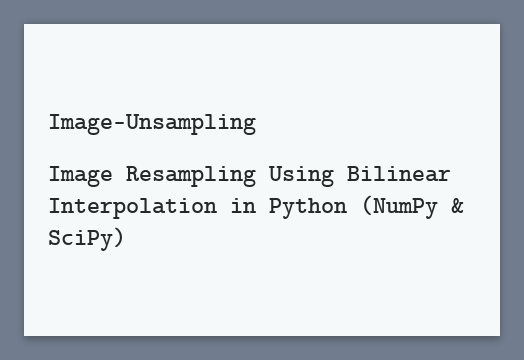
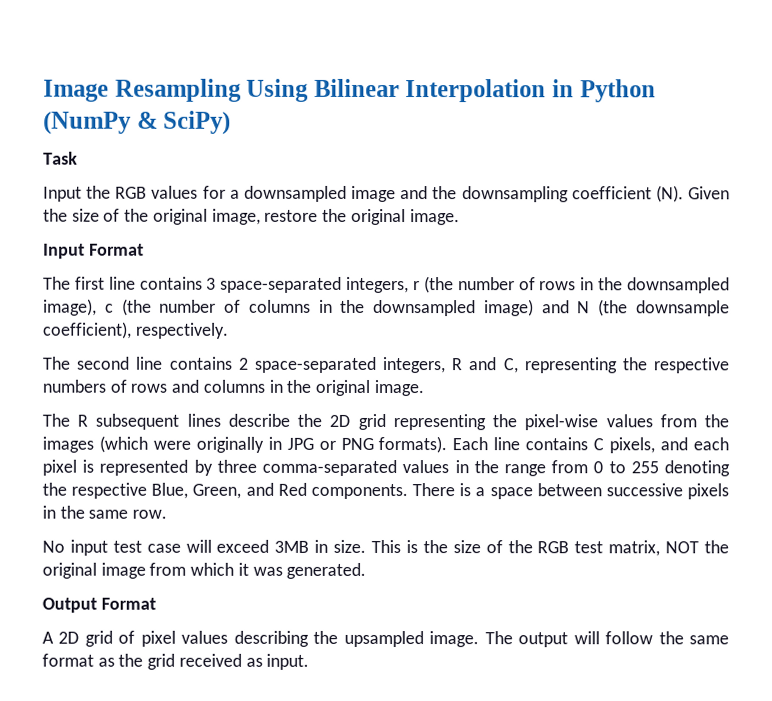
- Image-Unsampling
+ Task
+ Input the RGB values for a downsampled image and the downsampling coefficient (N). Given the size of the original image, restore the original image.
+ Input Format
+ The first line contains 3 space-separated integers, r (the number of rows in the downsampled image), c (the number of columns in the downsampled image) and N (the downsample coefficient), respectively.
+ The second line contains 2 space-separated integers, R and C, representing the respective numbers of rows and columns in the original image.
+ The R subsequent lines describe the 2D grid representing the pixel-wise values from the images (which were originally in JPG or PNG formats). Each line contains C pixels, and each pixel is represented by three comma-separated values in the range from 0 to 255 denoting the respective Blue, Green, and Red components. There is a space between successive pixels in the same row.
+ No input test case will exceed 3MB in size. This is the size of the RGB test matrix, NOT the original image from which it was generated.
+ Output Format
+ A 2D grid of pixel values describing the upsampled image. The output will follow the same format as the grid received as input.

